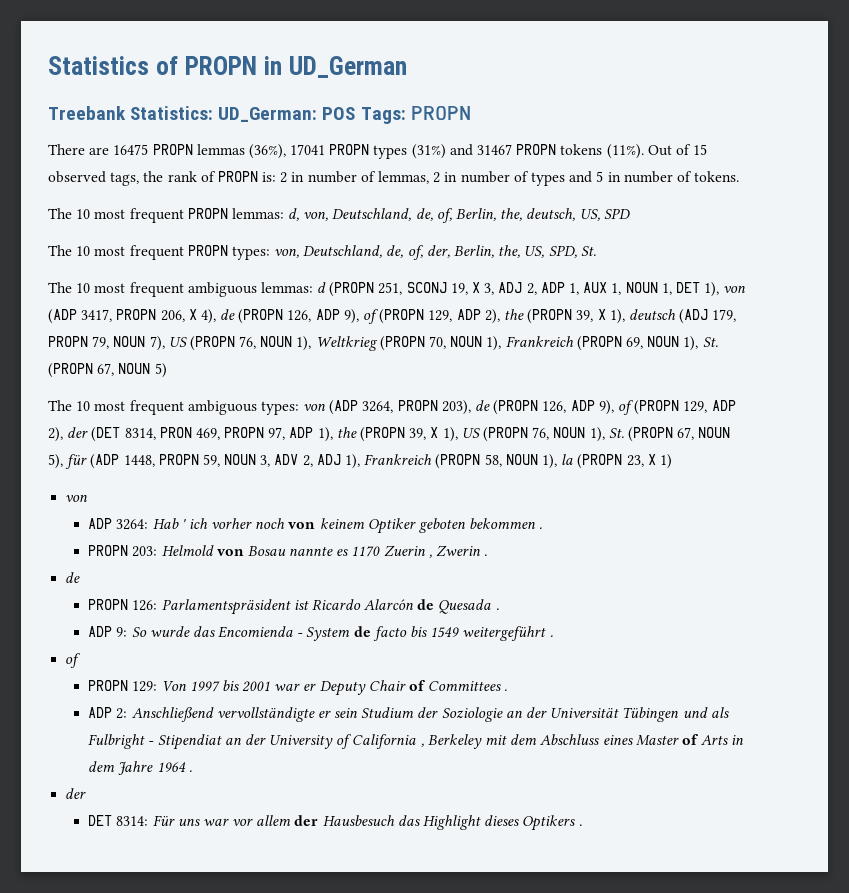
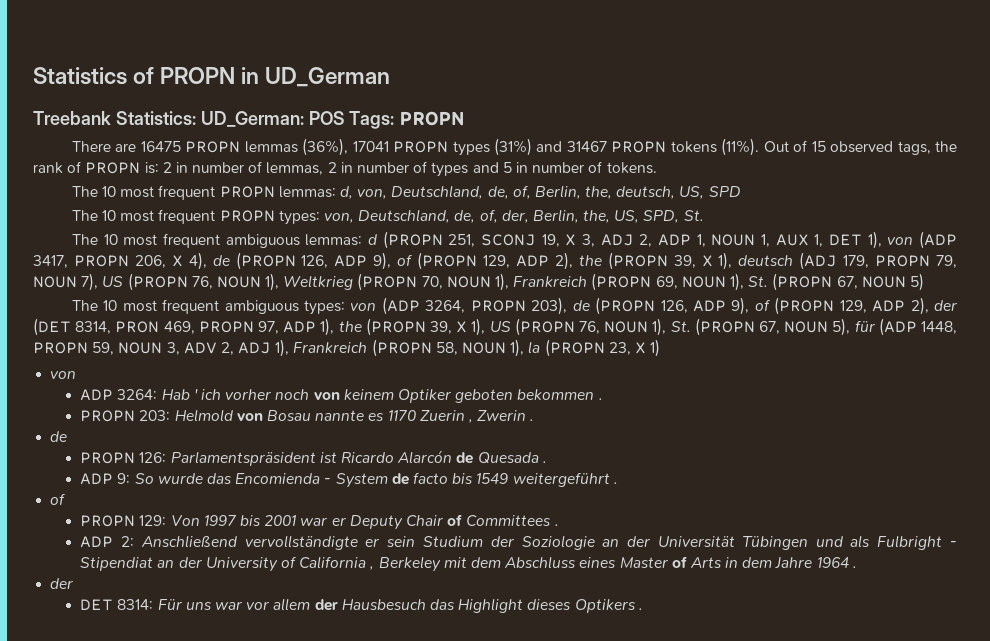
- d (PROPN 251, SCONJ 19, X 3, ADJ 2, ADP 1, AUX 1, NOUN 1, DET 1), von (ADP 3417, PROPN 206, X 4), de (PROPN 126, ADP 9), of (PROPN 129, ADP 2), the (PROPN 39, X 1), deutsch (ADJ 179, PROPN 79, NOUN 7), US (PROPN 76, NOUN 1), Weltkrieg (PROPN 70, NOUN 1), Frankreich (PROPN 69, NOUN 1), St. (PROPN 67, NOUN 5)
+ d (PROPN 251, SCONJ 19, X 3, ADJ 2, ADP 1, NOUN 1, AUX 1, DET 1), von (ADP 3417, PROPN 206, X 4), de (PROPN 126, ADP 9), of (PROPN 129, ADP 2), the (PROPN 39, X 1), deutsch (ADJ 179, PROPN 79, NOUN 7), US (PROPN 76, NOUN 1), Weltkrieg (PROPN 70, NOUN 1), Frankreich (PROPN 69, NOUN 1), St. (PROPN 67, NOUN 5)

